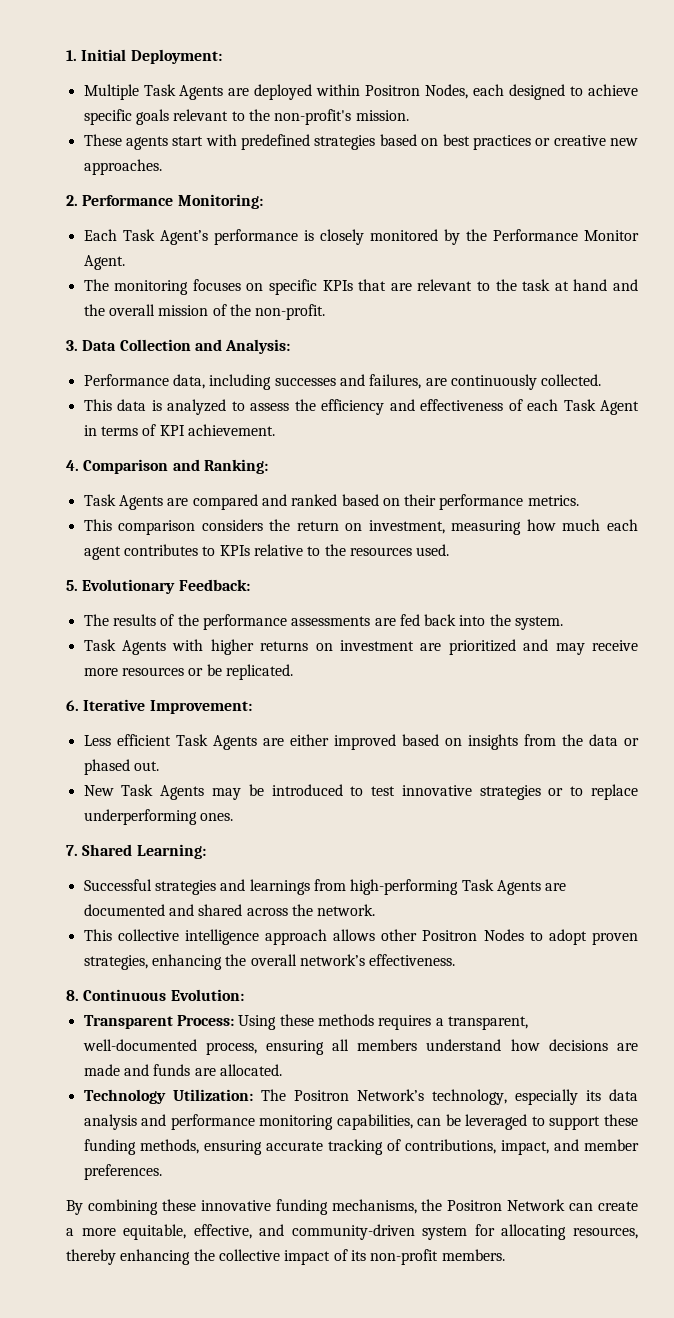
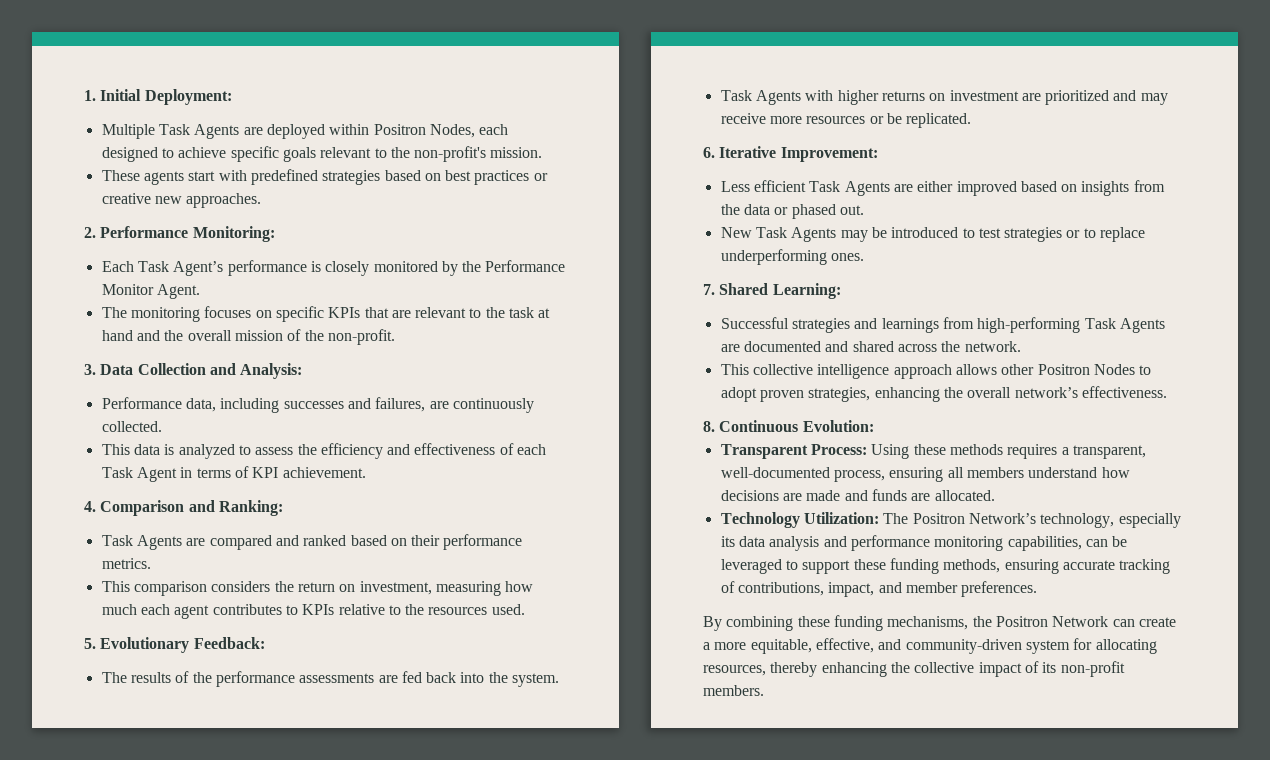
- New Task Agents may be introduced to test innovative strategies or to replace underperforming ones.
+ New Task Agents may be introduced to test strategies or to replace underperforming ones.
- By combining these innovative funding mechanisms, the Positron Network can create a more equitable, effective, and community-driven system for allocating resources, thereby enhancing the collective impact of its non-profit members.
+ By combining these funding mechanisms, the Positron Network can create a more equitable, effective, and community-driven system for allocating resources, thereby enhancing the collective impact of its non-profit members.

